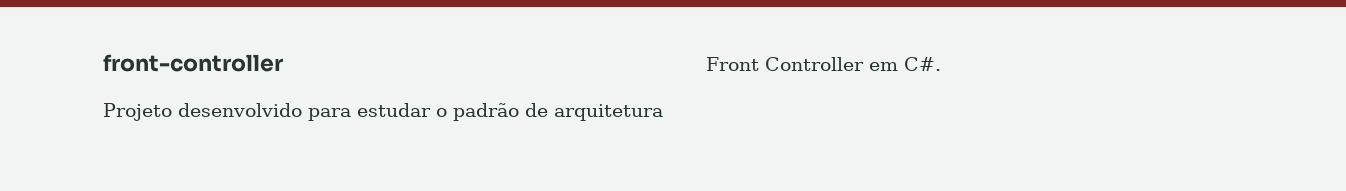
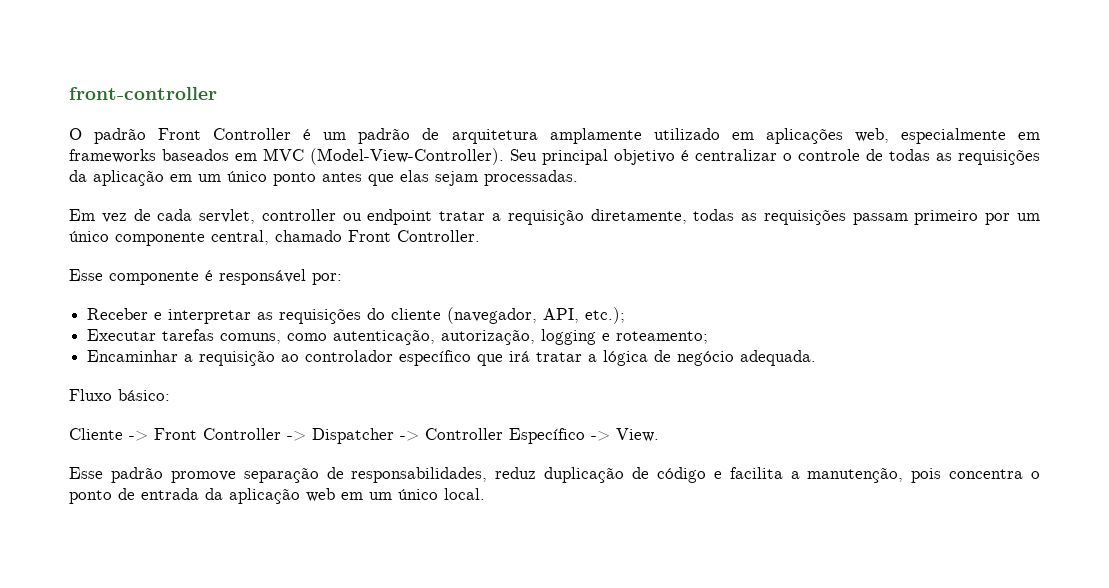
- Projeto desenvolvido para estudar o padrão de arquitetura Front Controller em C#.
+ O padrão Front Controller é um padrão de arquitetura amplamente utilizado em aplicações web, especialmente em frameworks baseados em MVC (Model-View-Controller). Seu principal objetivo é centralizar o controle de todas as requisições da aplicação em um único ponto antes que elas sejam processadas.
+ Em vez de cada servlet, controller ou endpoint tratar a requisição diretamente, todas as requisições passam primeiro por um único componente central, chamado Front Controller.
+ Esse componente é responsável por:
+ Receber e interpretar as requisições do cliente (navegador, API, etc.);
+ Executar tarefas comuns, como autenticação, autorização, logging e roteamento;
+ Encaminhar a requisição ao controlador específico que irá tratar a lógica de negócio adequada.
+ Fluxo básico:
+ Cliente -> Front Controller -> Dispatcher -> Controller Específico -> View.
+ Esse padrão promove separação de responsabilidades, reduz duplicação de código e facilita a manutenção, pois concentra o ponto de entrada da aplicação web em um único local.

